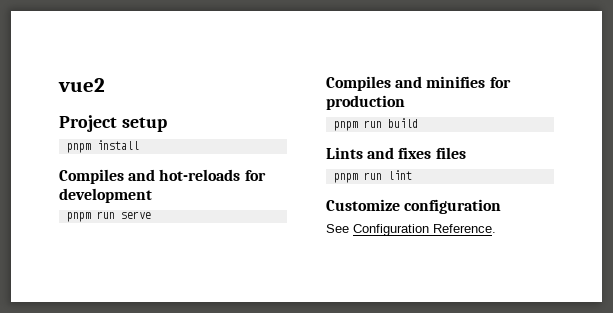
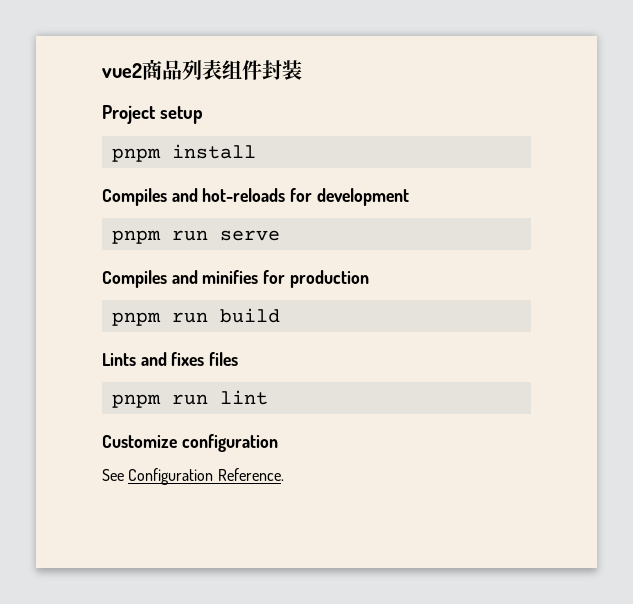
- vue2
+ vue2商品列表组件封装

